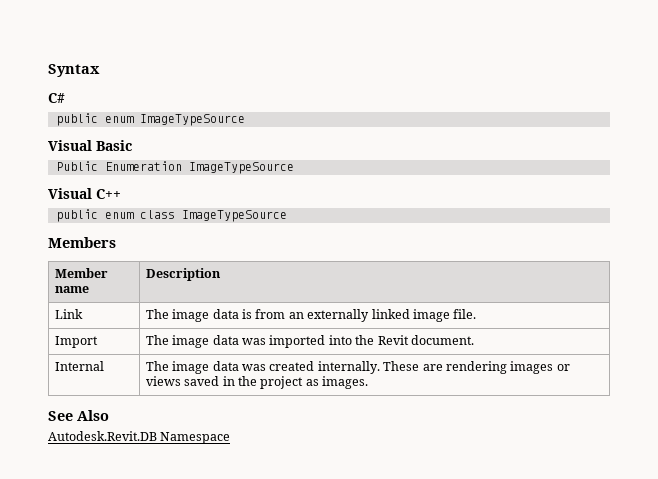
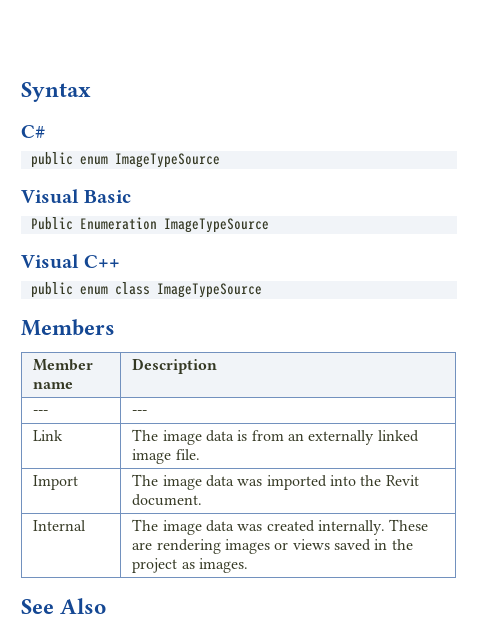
+ --- | ---
- Autodesk.Revit.DB Namespace

